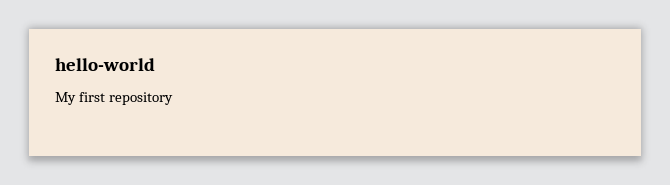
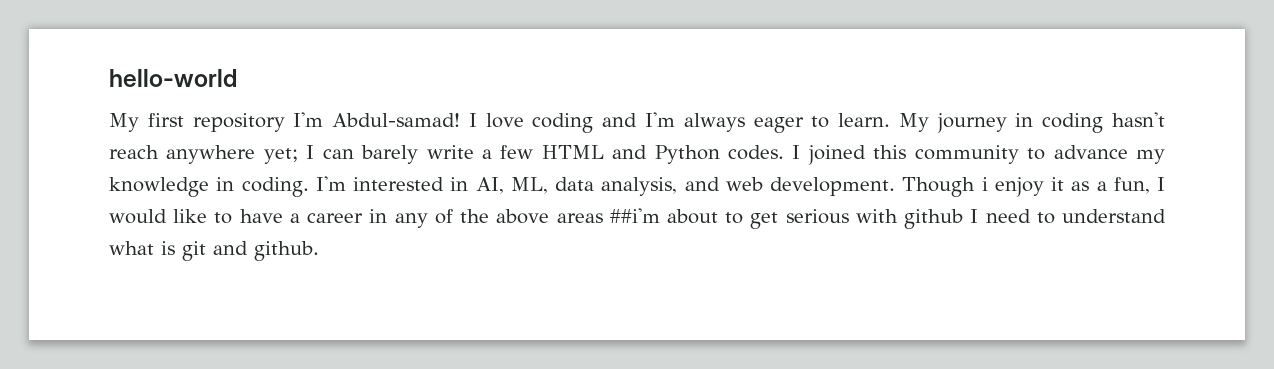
- My first repository
+ My first repository I'm Abdul-samad! I love coding and I'm always eager to learn. My journey in coding hasn't reach anywhere yet; I can barely write a few HTML and Python codes. I joined this community to advance my knowledge in coding. I'm interested in AI, ML, data analysis, and web development. Though i enjoy it as a fun, I would like to have a career in any of the above areas ##i'm about to get serious with github I need to understand what is git and github.

